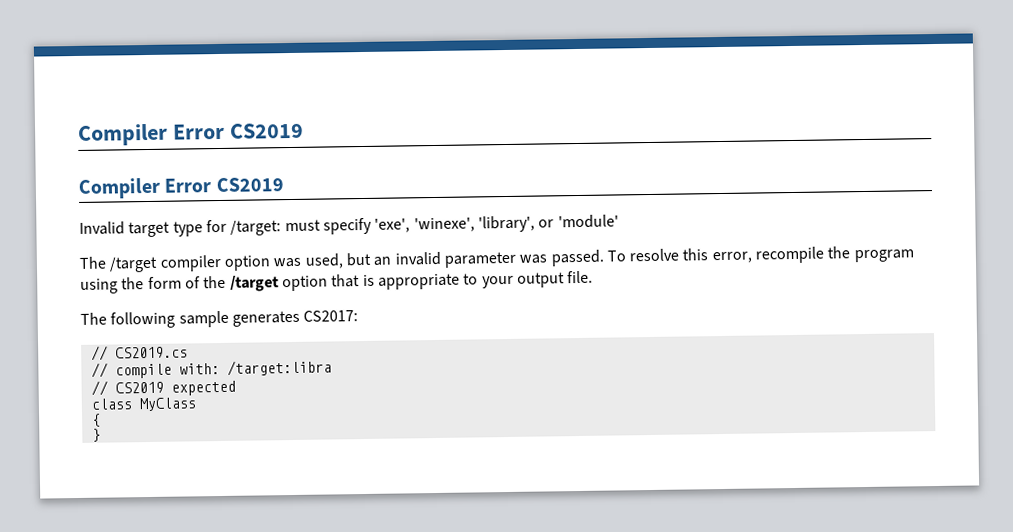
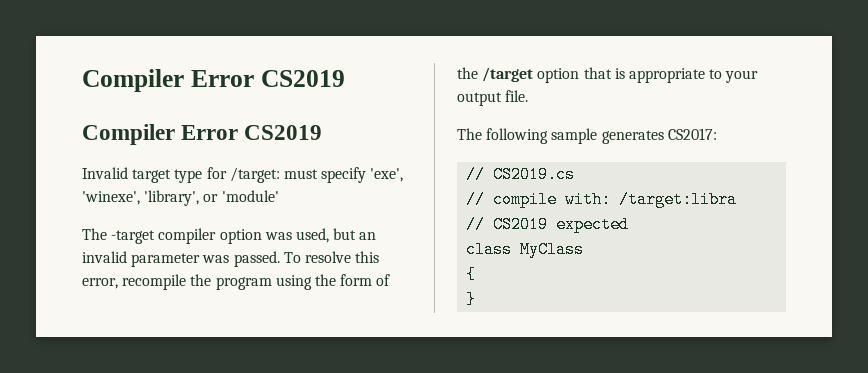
- The /target compiler option was used, but an invalid parameter was passed.
+ The -target compiler option was used, but an invalid parameter was passed.

